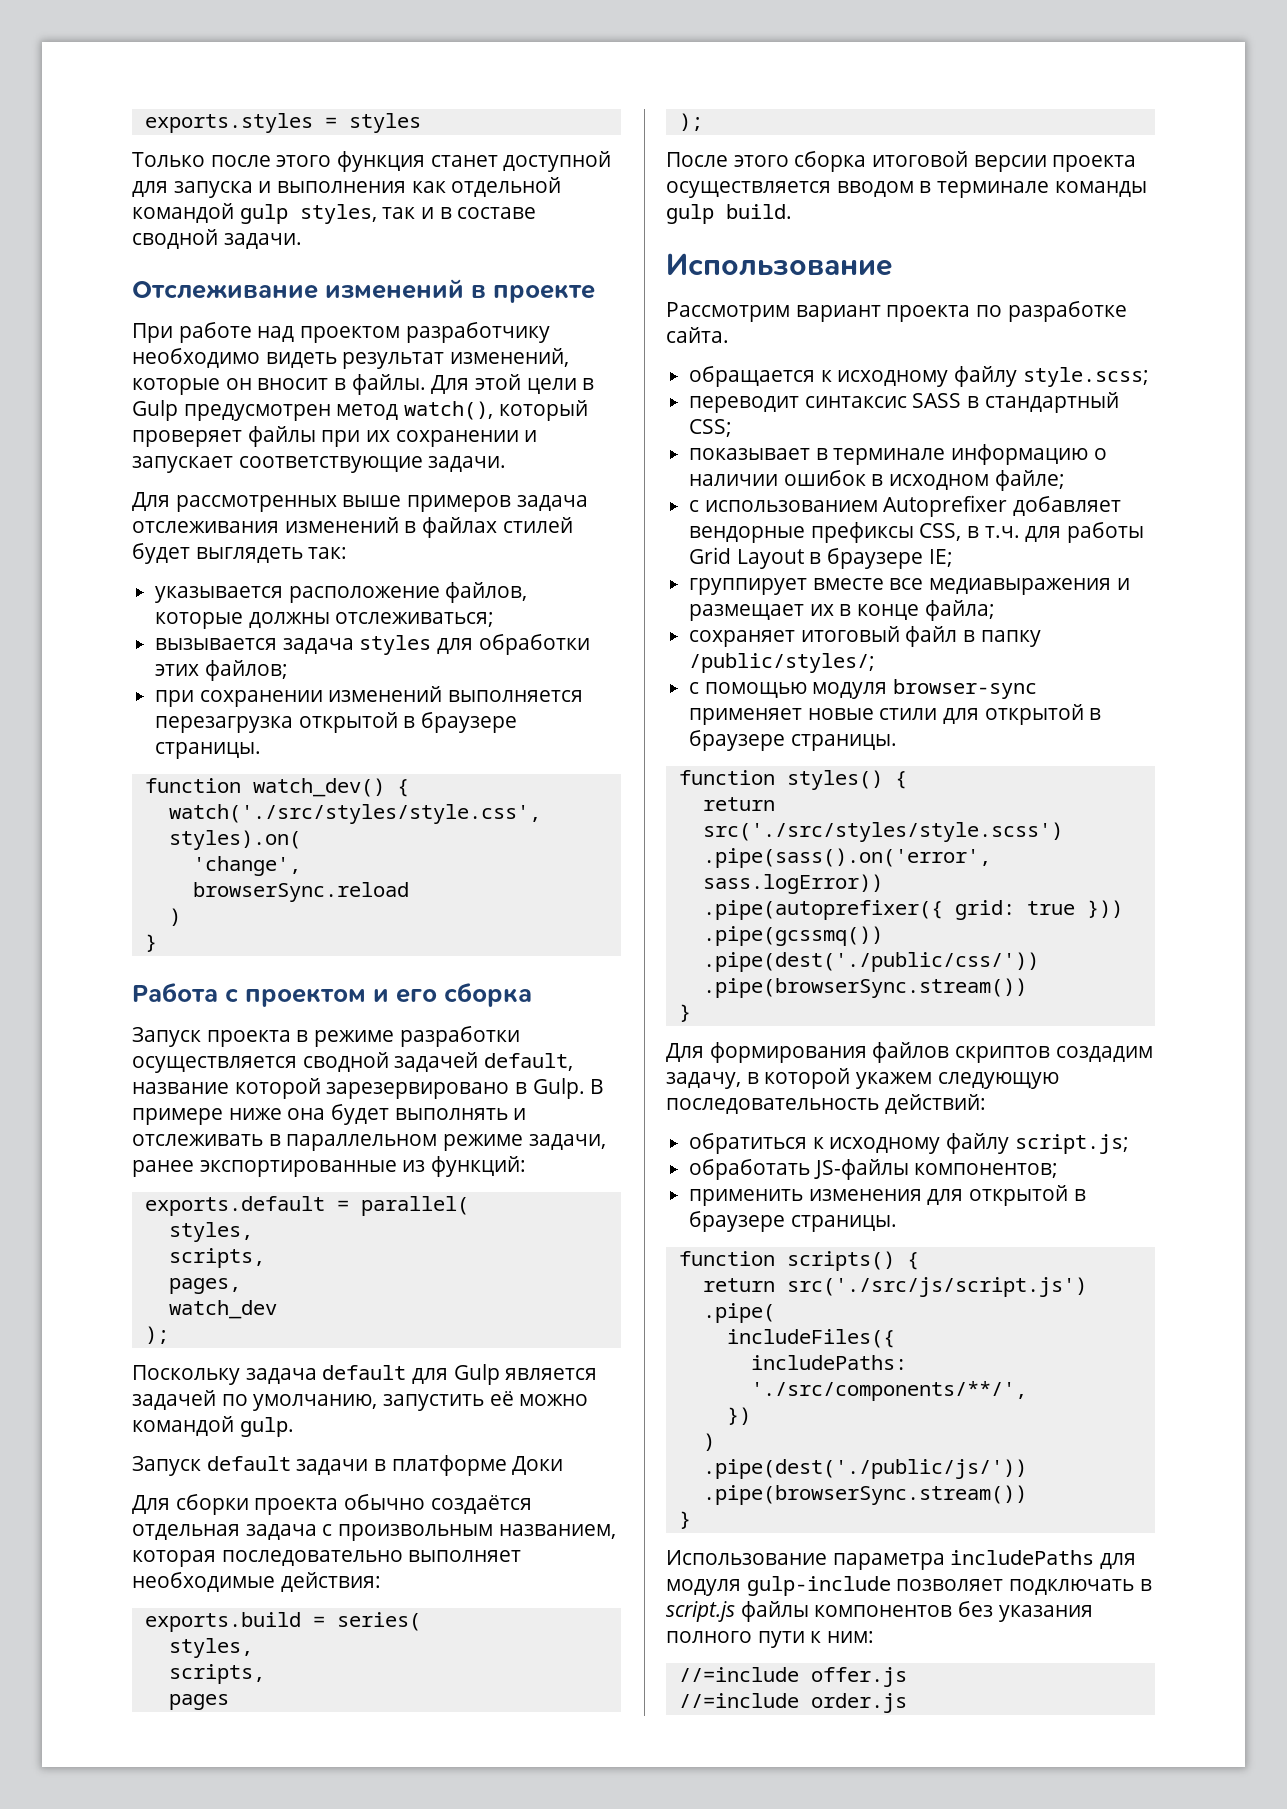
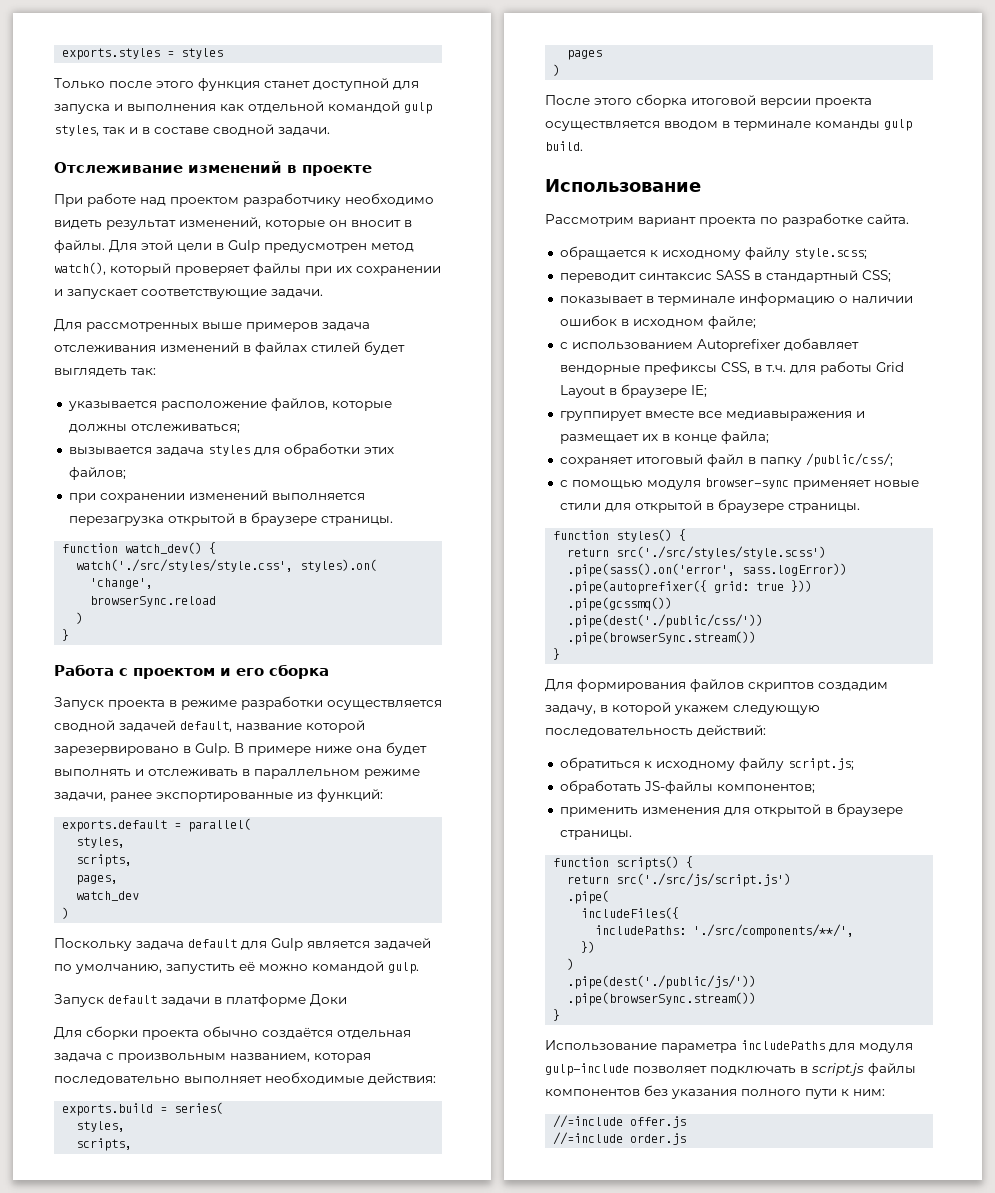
  watch_dev
- );
+ )
  pages
- );
+ )
- сохраняет итоговый файл в папку /public/styles/;
+ сохраняет итоговый файл в папку /public/css/;

